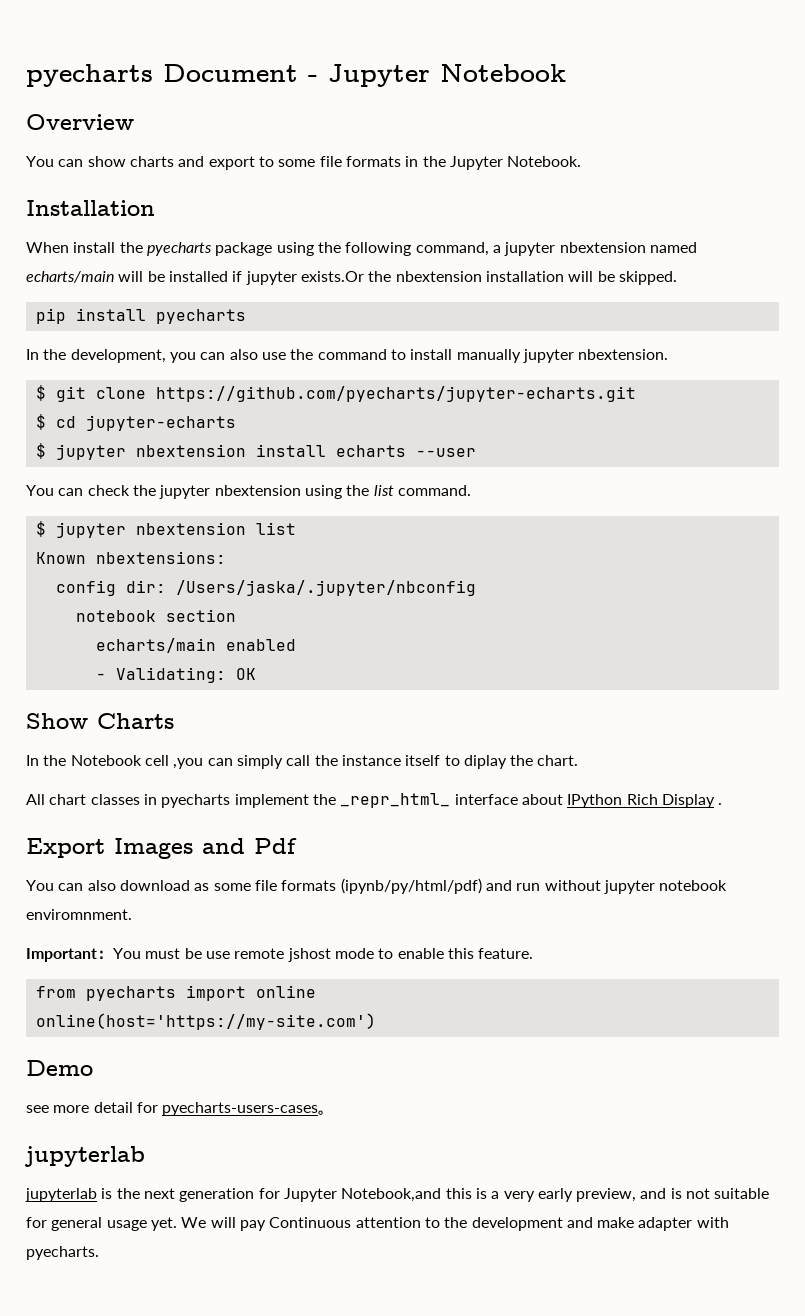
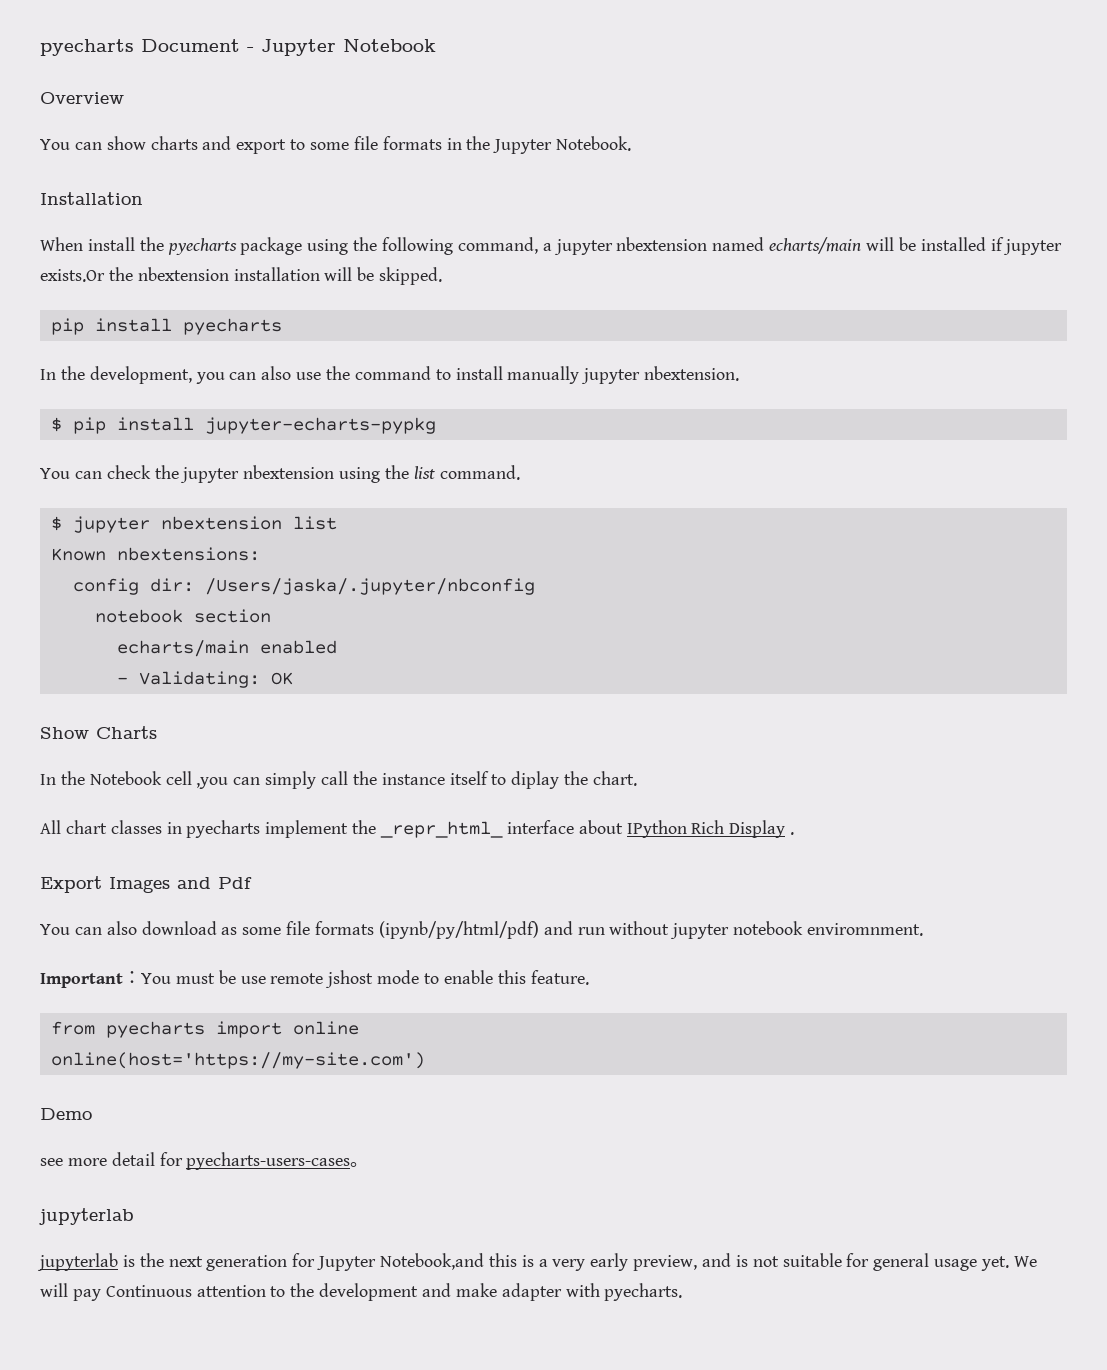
- $ git clone https://github.com/pyecharts/jupyter-echarts.git
- $ cd jupyter-echarts
- $ jupyter nbextension install echarts --user
+ $ pip install jupyter-echarts-pypkg

